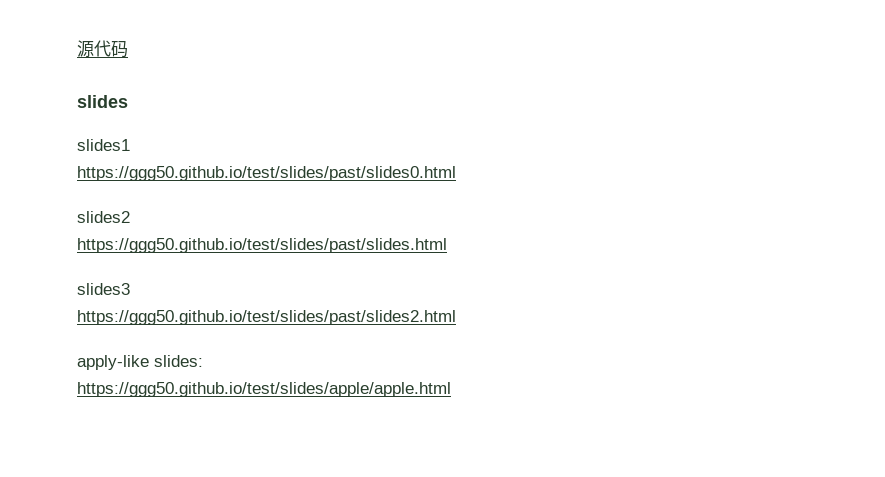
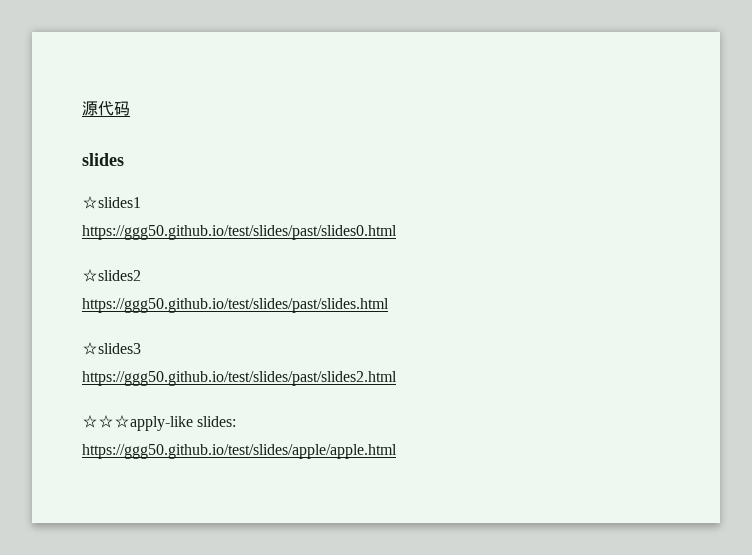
- slides1
+ ☆slides1
- slides2
+ ☆slides2
- slides3
+ ☆slides3
- apply-like slides:
+ ☆☆☆apply-like slides:

